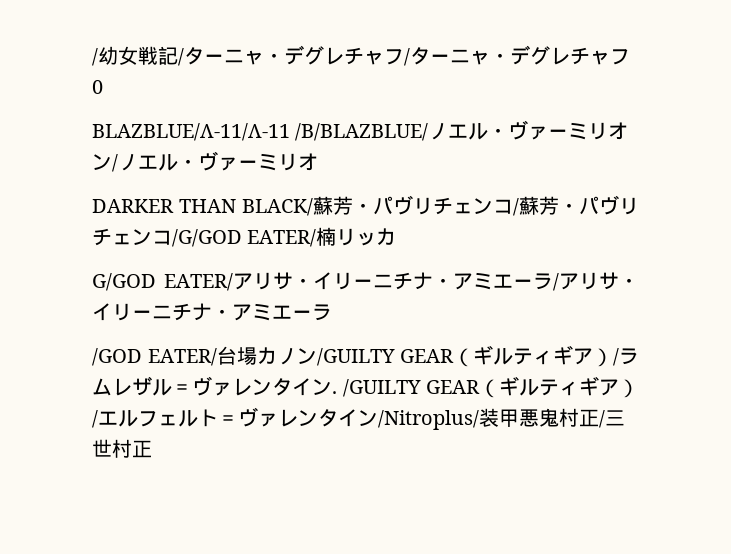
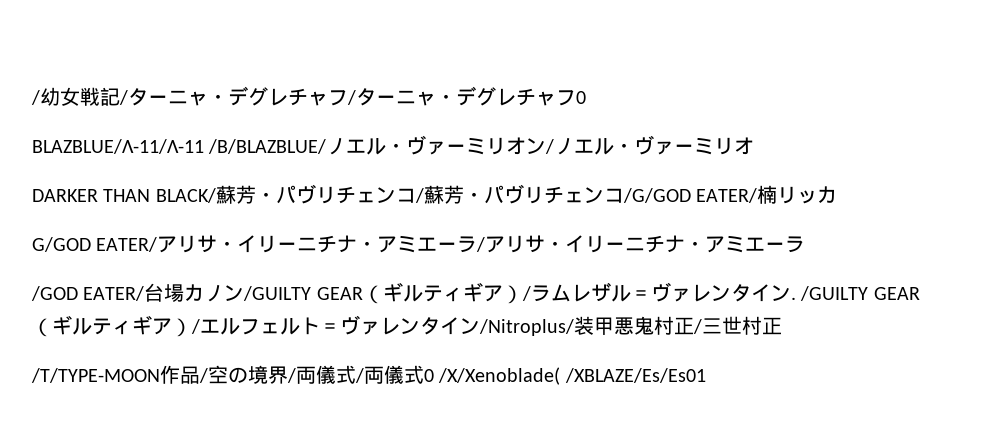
+ /T/TYPE-MOON作品/空の境界/両儀式/両儀式0 /X/Xenoblade( /XBLAZE/Es/Es01

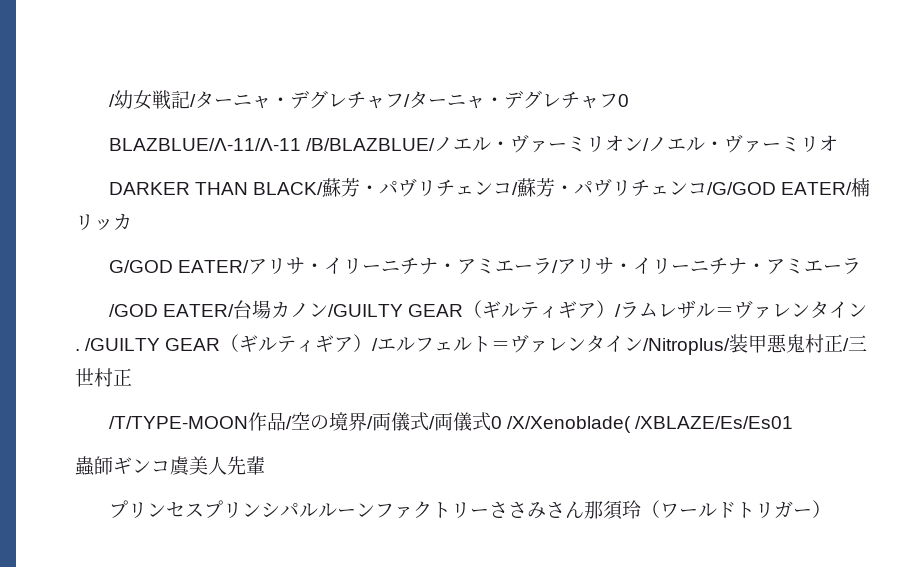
+ 蟲師ギンコ虞美人先輩
+ プリンセスプリンシパルルーンファクトリーささみさん那須玲（ワールドトリガー）

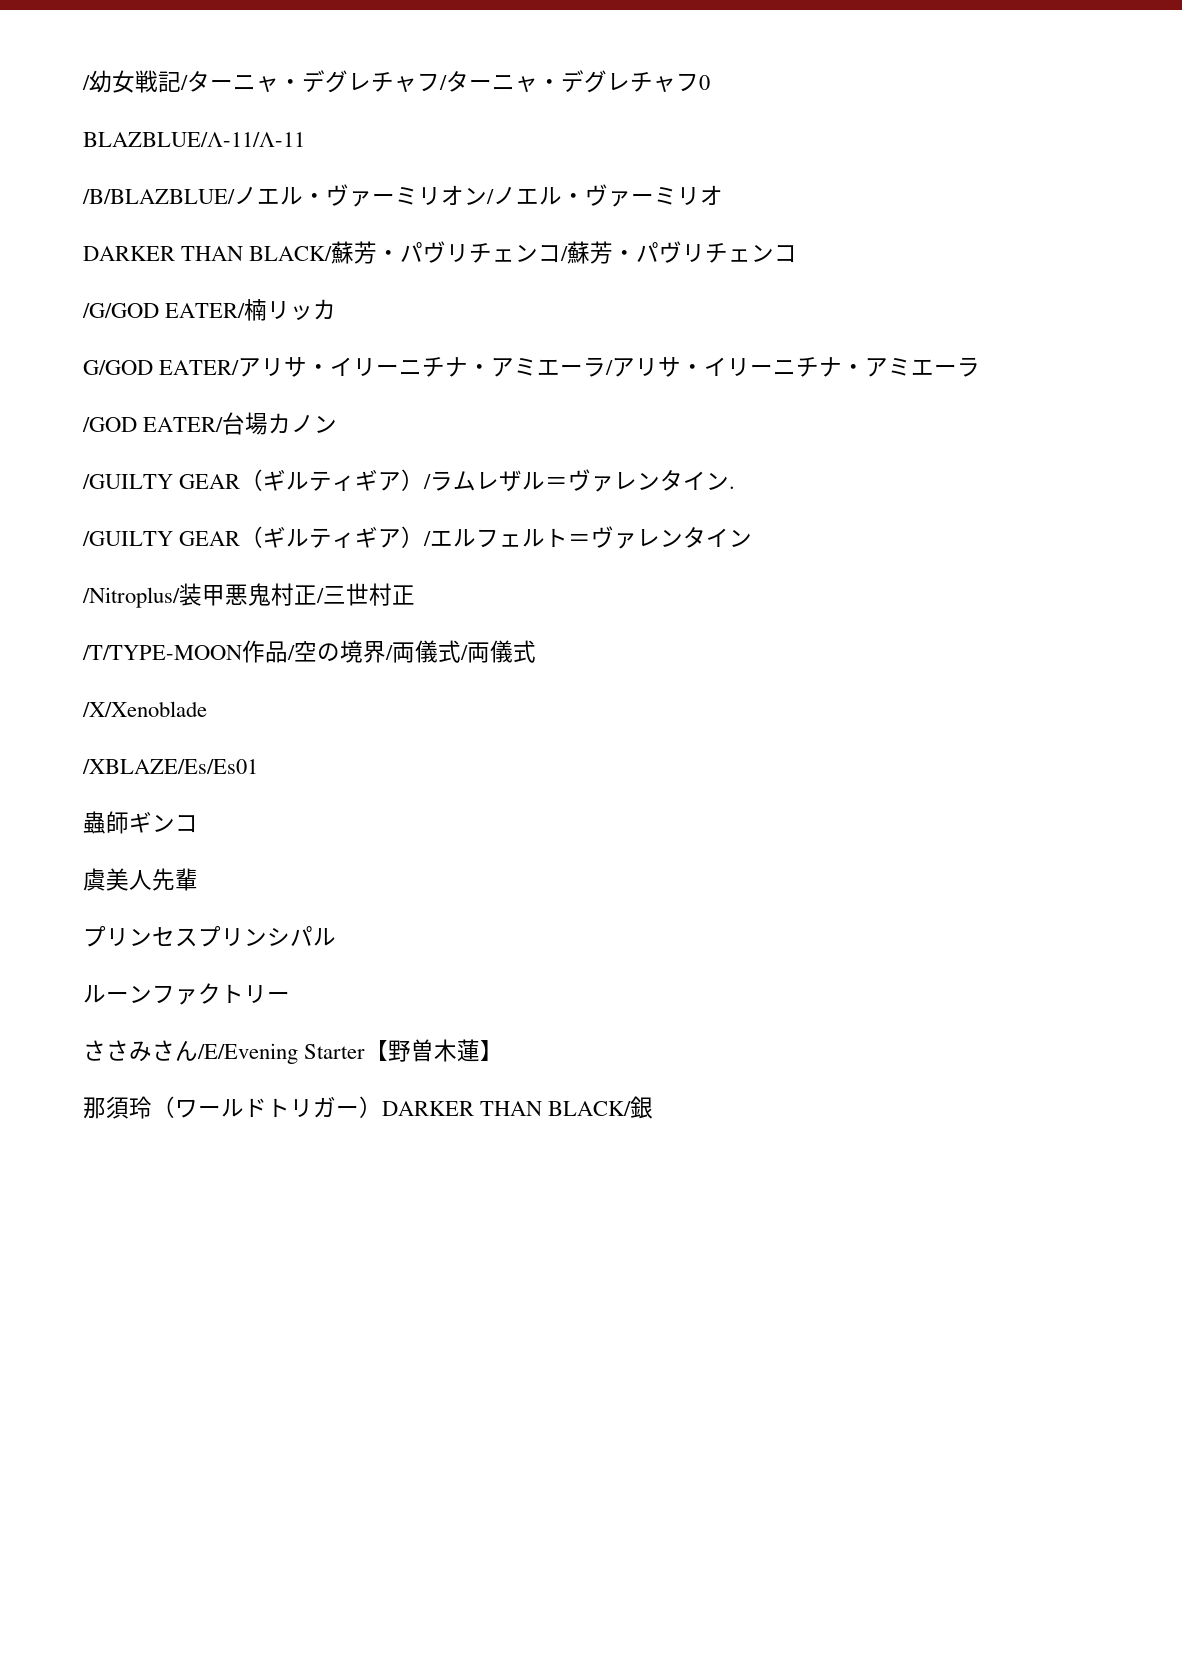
- BLAZBLUE/Λ-11/Λ-11 /B/BLAZBLUE/ノエル・ヴァーミリオン/ノエル・ヴァーミリオ
+ BLAZBLUE/Λ-11/Λ-11
+ /B/BLAZBLUE/ノエル・ヴァーミリオン/ノエル・ヴァーミリオ
- DARKER THAN BLACK/蘇芳・パヴリチェンコ/蘇芳・パヴリチェンコ/G/GOD EATER/楠リッカ
+ DARKER THAN BLACK/蘇芳・パヴリチェンコ/蘇芳・パヴリチェンコ
+ /G/GOD EATER/楠リッカ
- /GOD EATER/台場カノン/GUILTY GEAR（ギルティギア）/ラムレザル＝ヴァレンタイン. /GUILTY GEAR（ギルティギア）/エルフェルト＝ヴァレンタイン/Nitroplus/装甲悪鬼村正/三世村正
+ /GOD EATER/台場カノン
+ /GUILTY GEAR（ギルティギア）/ラムレザル＝ヴァレンタイン.
+ /GUILTY GEAR（ギルティギア）/エルフェルト＝ヴァレンタイン
+ /Nitroplus/装甲悪鬼村正/三世村正
- /T/TYPE-MOON作品/空の境界/両儀式/両儀式0 /X/Xenoblade( /XBLAZE/Es/Es01
+ /T/TYPE-MOON作品/空の境界/両儀式/両儀式
+ /X/Xenoblade
+ /XBLAZE/Es/Es01
- 蟲師ギンコ虞美人先輩
+ 蟲師ギンコ
+ 虞美人先輩
- プリンセスプリンシパルルーンファクトリーささみさん那須玲（ワールドトリガー）
+ プリンセスプリンシパル
+ ルーンファクトリー
+ ささみさん/E/Evening Starter【野曽木蓮】
+ 那須玲（ワールドトリガー）DARKER THAN BLACK/銀

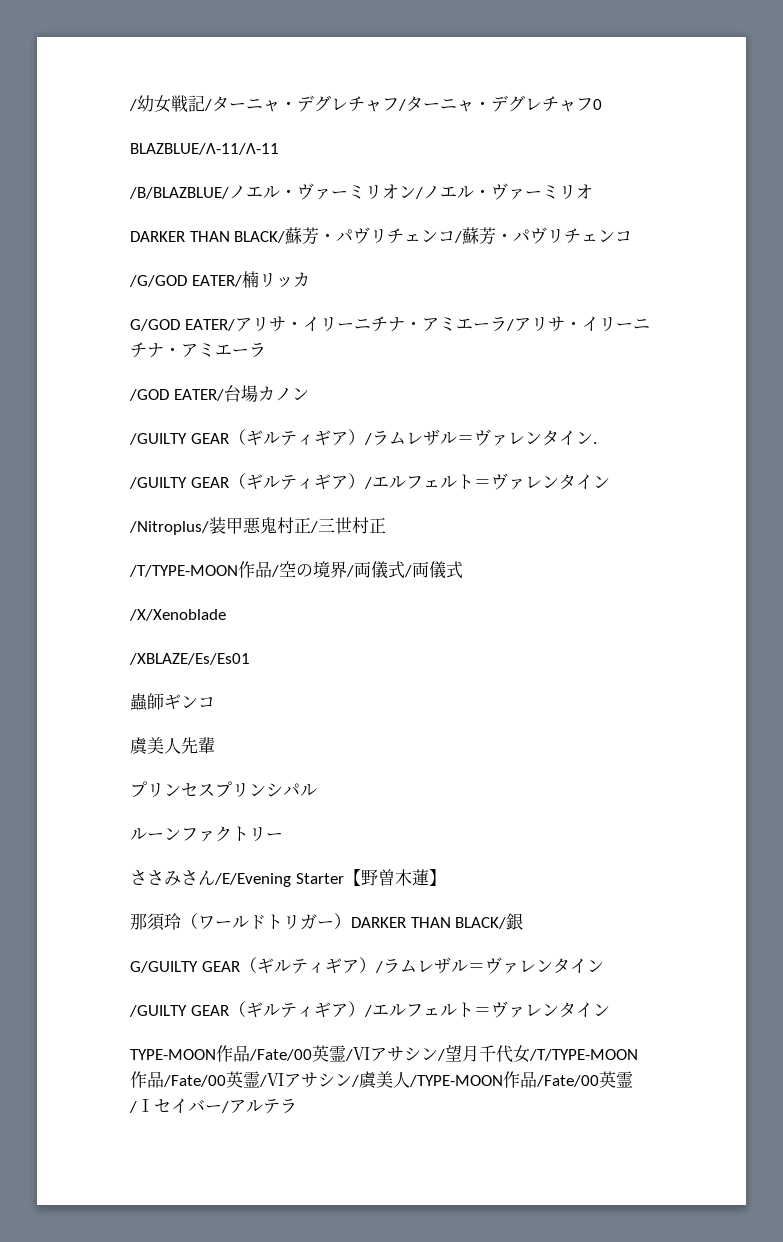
+ G/GUILTY GEAR（ギルティギア）/ラムレザル＝ヴァレンタイン
+ /GUILTY GEAR（ギルティギア）/エルフェルト＝ヴァレンタイン
+ TYPE-MOON作品/Fate/00英霊/Ⅵアサシン/望月千代女/T/TYPE-MOON作品/Fate/00英霊/Ⅵアサシン/虞美人/TYPE-MOON作品/Fate/00英霊/Ⅰセイバー/アルテラ

